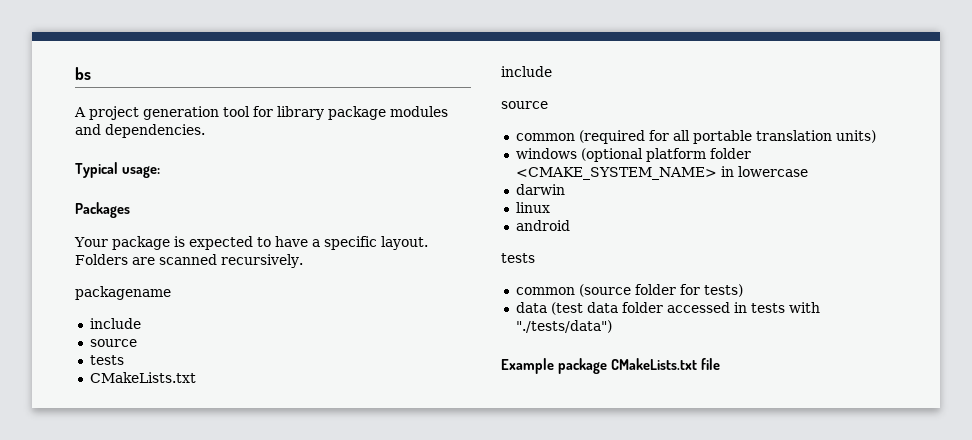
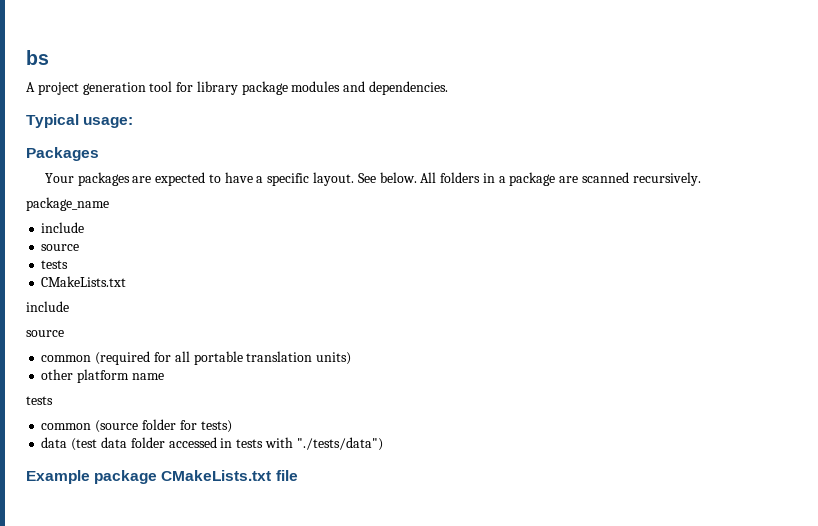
- Your package is expected to have a specific layout.
+ Your packages are expected to have a specific layout.
- Folders are scanned recursively.
+ See below. All folders in a package are scanned recursively.
- packagename
+ package_name
- windows (optional platform folder <CMAKE_SYSTEM_NAME> in lowercase
- darwin
- linux
- android
+ other platform name

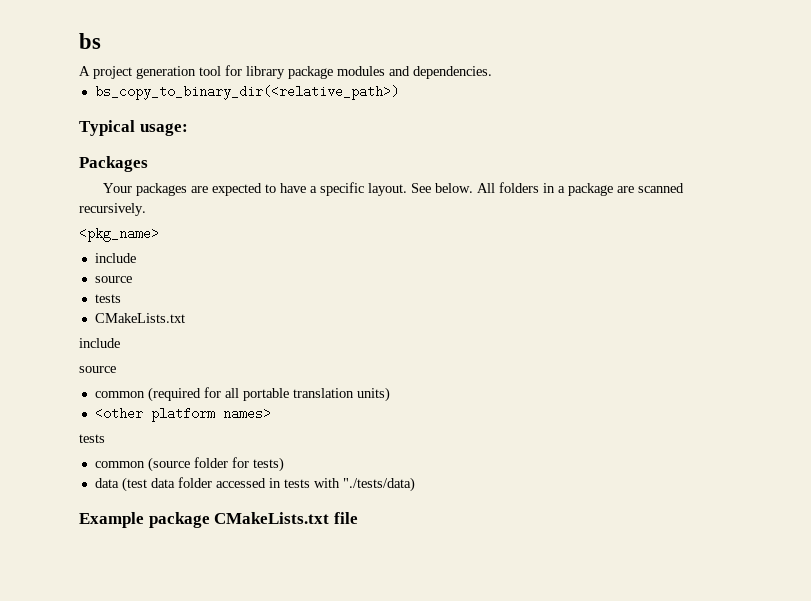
+ bs_copy_to_binary_dir(<relative_path>)
- package_name
+ <pkg_name>
- other platform name
+ <other platform names>
- data (test data folder accessed in tests with "./tests/data")
+ data (test data folder accessed in tests with "./tests/data)

